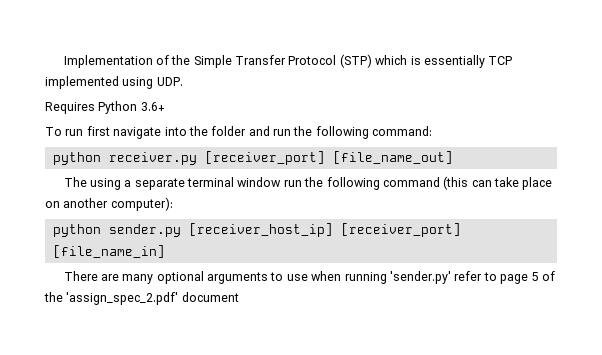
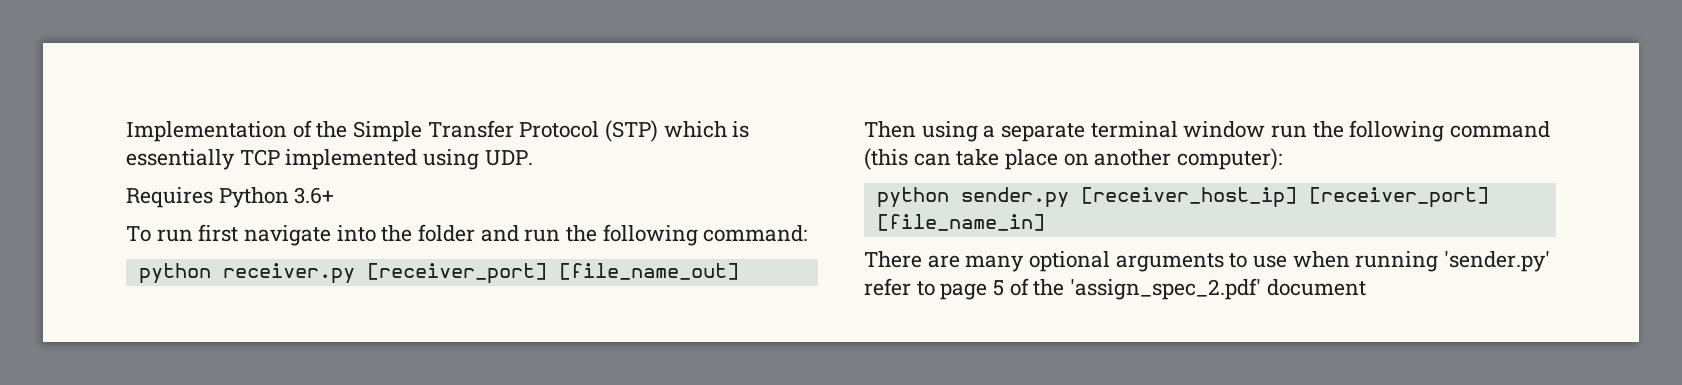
- The using a separate terminal window run the following command (this can take place on another computer):
+ Then using a separate terminal window run the following command (this can take place on another computer):

